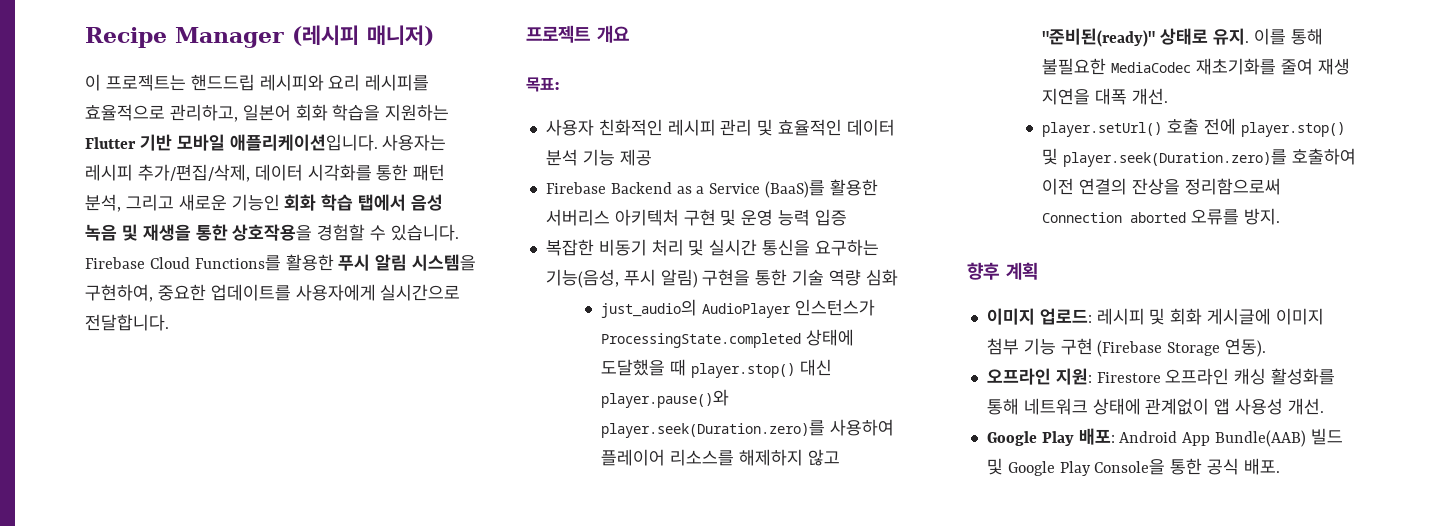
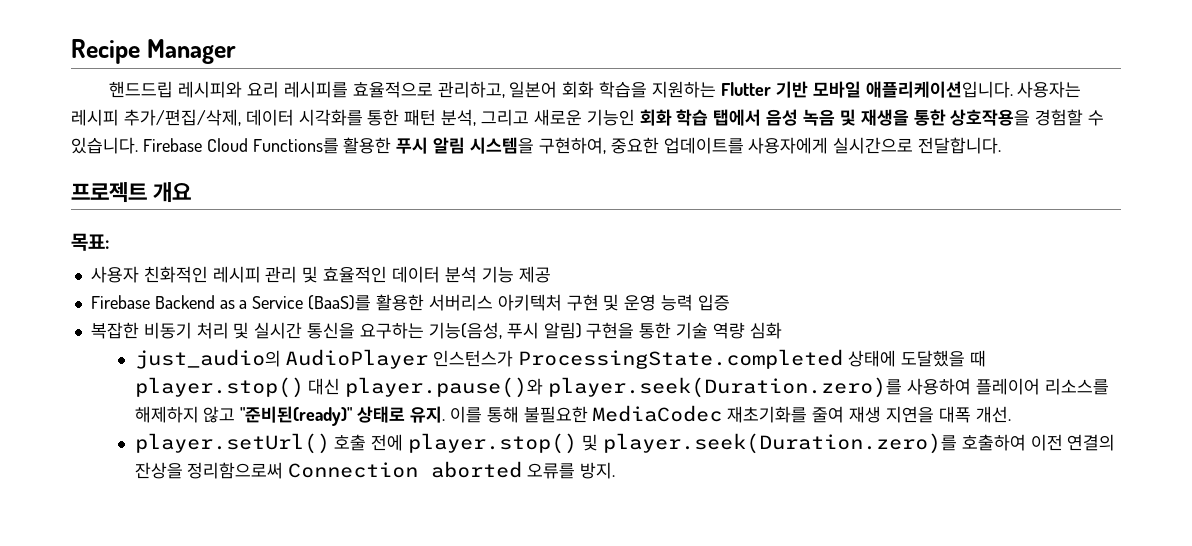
- Recipe Manager (레시피 매니저)
- 이 프로젝트는 핸드드립 레시피와 요리 레시피를 효율적으로 관리하고, 일본어 회화 학습을 지원하는 Flutter 기반 모바일 애플리케이션입니다.
+ Recipe Manager
+ 핸드드립 레시피와 요리 레시피를 효율적으로 관리하고, 일본어 회화 학습을 지원하는 Flutter 기반 모바일 애플리케이션입니다.
- 향후 계획
- 이미지 업로드: 레시피 및 회화 게시글에 이미지 첨부 기능 구현 (Firebase Storage 연동).
- 오프라인 지원: Firestore 오프라인 캐싱 활성화를 통해 네트워크 상태에 관계없이 앱 사용성 개선.
- Google Play 배포: Android App Bundle(AAB) 빌드 및 Google Play Console을 통한 공식 배포.

